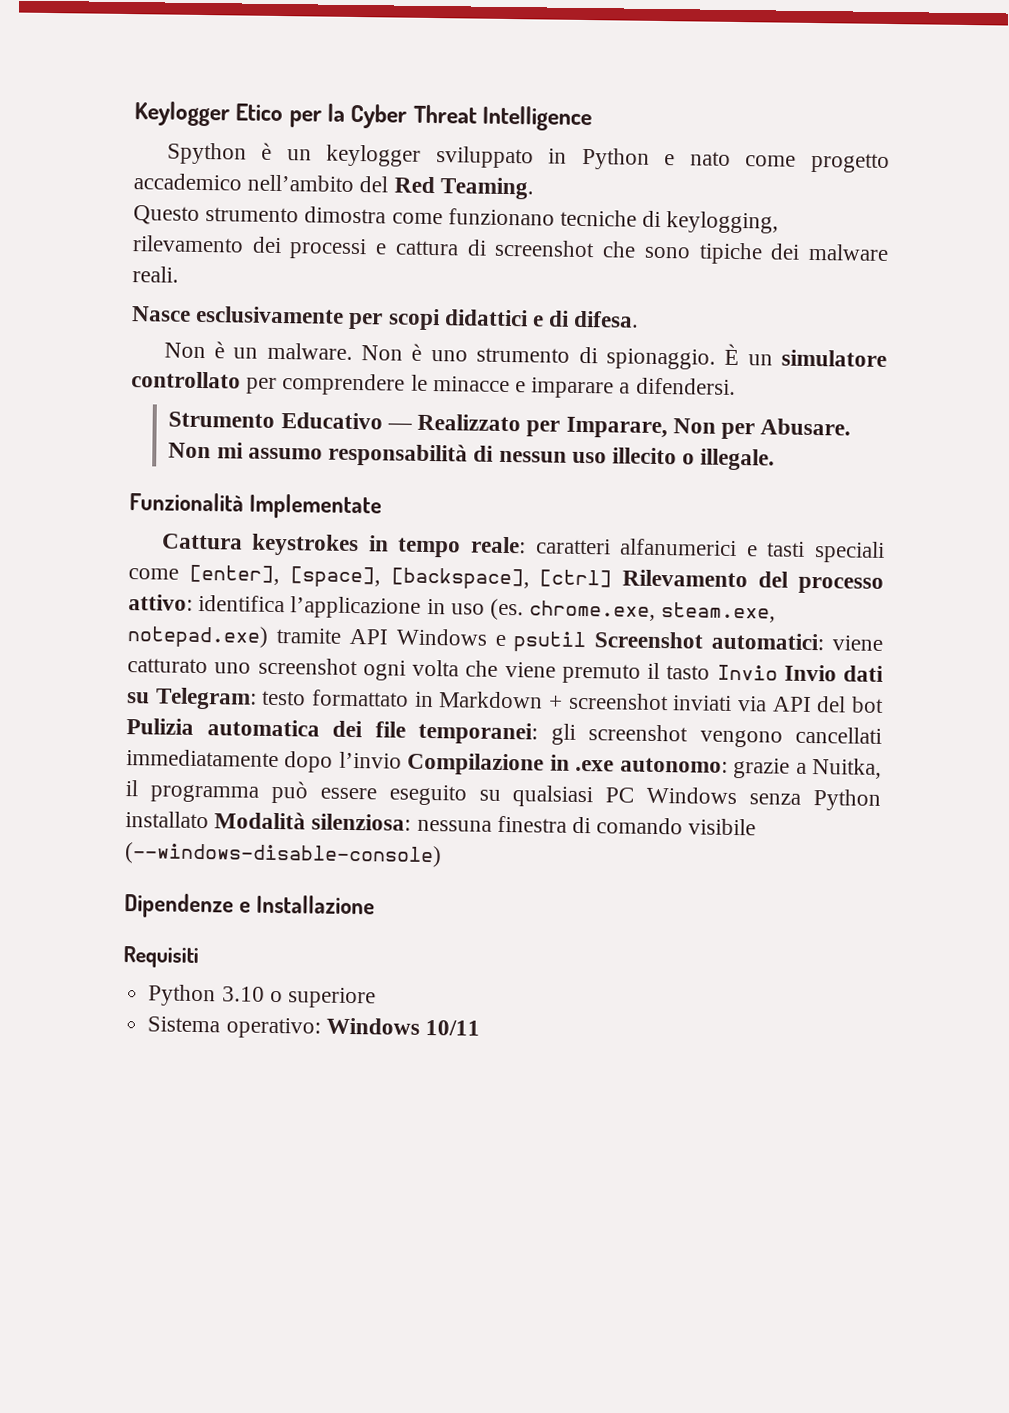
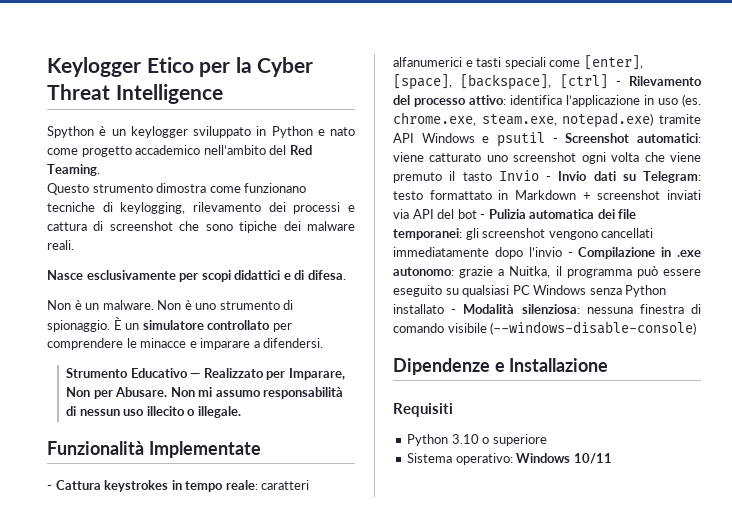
- Cattura keystrokes in tempo reale:
+ - Cattura keystrokes in tempo reale:
- caratteri alfanumerici e tasti speciali come [enter], [space], [backspace], [ctrl] Rilevamento del processo attivo:
+ caratteri alfanumerici e tasti speciali come [enter], [space], [backspace], [ctrl] - Rilevamento del processo attivo:
- identifica l’applicazione in uso (es. chrome.exe, steam.exe, notepad.exe) tramite API Windows e psutil Screenshot automatici:
+ identifica l’applicazione in uso (es. chrome.exe, steam.exe, notepad.exe) tramite API Windows e psutil - Screenshot automatici:
- viene catturato uno screenshot ogni volta che viene premuto il tasto Invio Invio dati su Telegram:
+ viene catturato uno screenshot ogni volta che viene premuto il tasto Invio - Invio dati su Telegram:
- testo formattato in Markdown + screenshot inviati via API del bot Pulizia automatica dei file temporanei:
+ testo formattato in Markdown + screenshot inviati via API del bot - Pulizia automatica dei file temporanei:
- gli screenshot vengono cancellati immediatamente dopo l’invio Compilazione in .exe autonomo:
+ gli screenshot vengono cancellati immediatamente dopo l’invio - Compilazione in .exe autonomo:
- grazie a Nuitka, il programma può essere eseguito su qualsiasi PC Windows senza Python installato Modalità silenziosa:
+ grazie a Nuitka, il programma può essere eseguito su qualsiasi PC Windows senza Python installato - Modalità silenziosa:

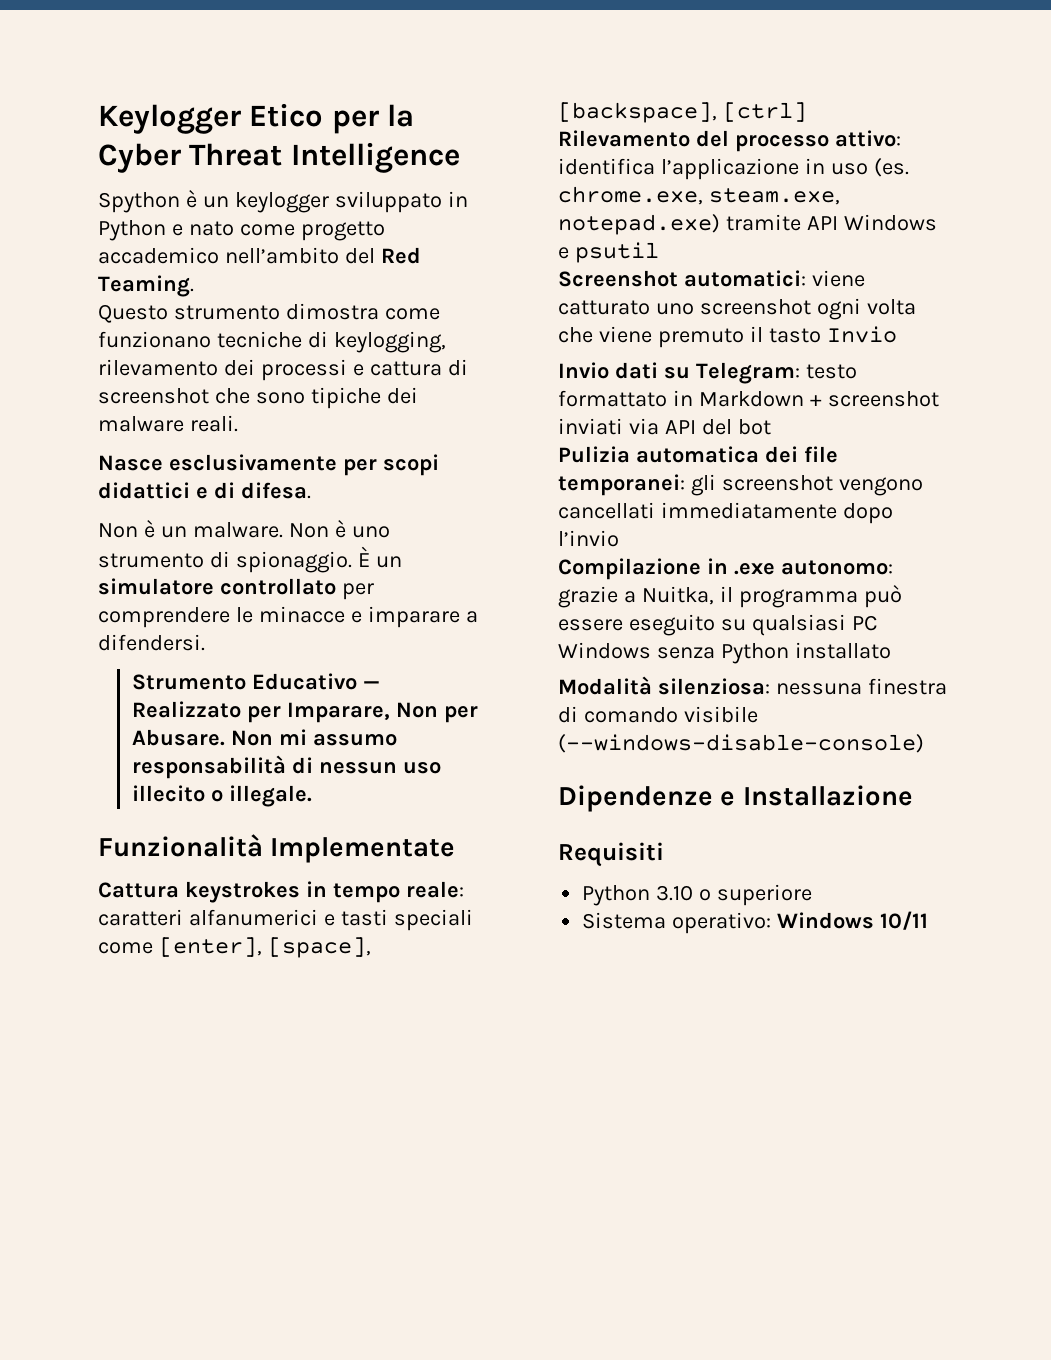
- - Cattura keystrokes in tempo reale:
+ Cattura keystrokes in tempo reale:
- caratteri alfanumerici e tasti speciali come [enter], [space], [backspace], [ctrl] - Rilevamento del processo attivo:
+ caratteri alfanumerici e tasti speciali come [enter], [space], [backspace], [ctrl]
+ Rilevamento del processo attivo:
- identifica l’applicazione in uso (es. chrome.exe, steam.exe, notepad.exe) tramite API Windows e psutil - Screenshot automatici:
+ identifica l’applicazione in uso (es. chrome.exe, steam.exe, notepad.exe) tramite API Windows e psutil
+ Screenshot automatici:
- viene catturato uno screenshot ogni volta che viene premuto il tasto Invio - Invio dati su Telegram:
+ viene catturato uno screenshot ogni volta che viene premuto il tasto Invio
+ Invio dati su Telegram:
- testo formattato in Markdown + screenshot inviati via API del bot - Pulizia automatica dei file temporanei:
+ testo formattato in Markdown + screenshot inviati via API del bot
+ Pulizia automatica dei file temporanei:
- gli screenshot vengono cancellati immediatamente dopo l’invio - Compilazione in .exe autonomo:
+ gli screenshot vengono cancellati immediatamente dopo l’invio
+ Compilazione in .exe autonomo:
- grazie a Nuitka, il programma può essere eseguito su qualsiasi PC Windows senza Python installato - Modalità silenziosa:
+ grazie a Nuitka, il programma può essere eseguito su qualsiasi PC Windows senza Python installato
+ Modalità silenziosa:

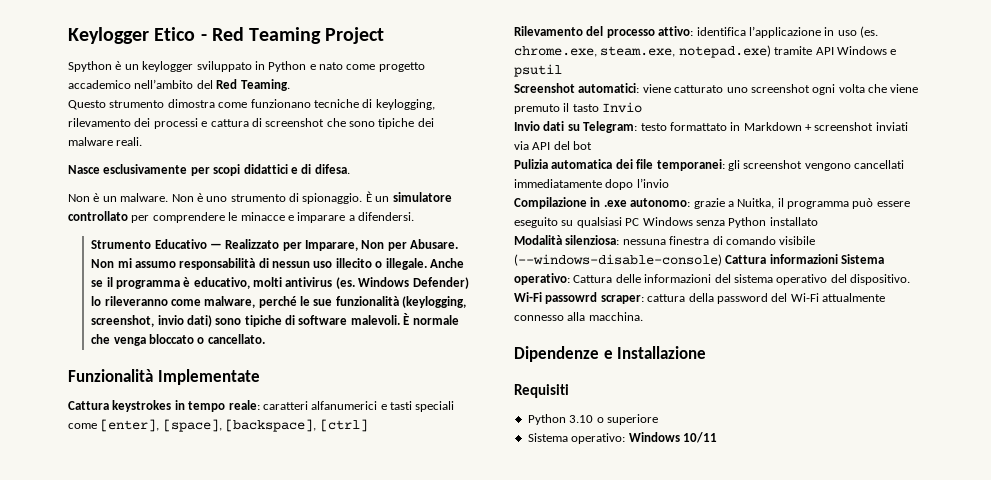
- Keylogger Etico per la Cyber Threat Intelligence
+ Keylogger Etico - Red Teaming Project
+ Anche se il programma è educativo, molti antivirus (es. Windows Defender) lo rileveranno come malware, perché le sue funzionalità (keylogging, screenshot, invio dati) sono tipiche di software malevoli. È normale che venga bloccato o cancellato.
- Modalità silenziosa: nessuna finestra di comando visibile (--windows-disable-console)
+ Modalità silenziosa: nessuna finestra di comando visibile (--windows-disable-console) Cattura informazioni Sistema operativo: Cattura delle informazioni del sistema operativo del dispositivo. Wi-Fi passowrd scraper: cattura della password del Wi-Fi attualmente connesso alla macchina.

